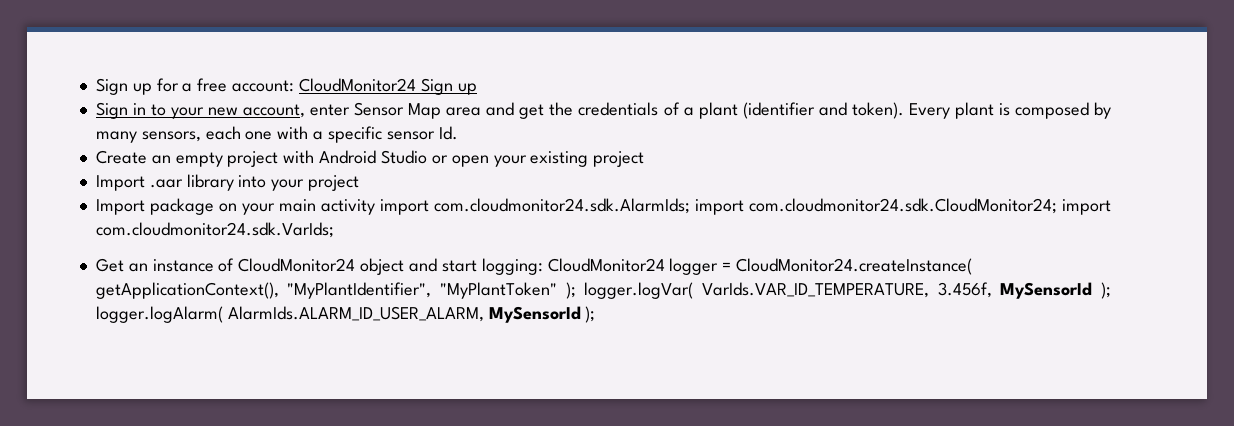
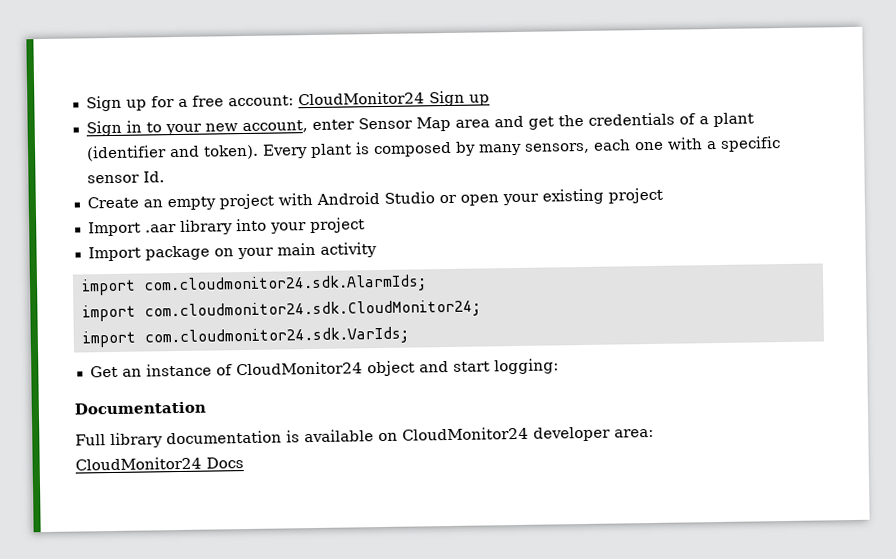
- Import package on your main activity import com.cloudmonitor24.sdk.AlarmIds; import com.cloudmonitor24.sdk.CloudMonitor24; import com.cloudmonitor24.sdk.VarIds;
+ Import package on your main activity
+ import com.cloudmonitor24.sdk.AlarmIds;
+ import com.cloudmonitor24.sdk.CloudMonitor24;
+ import com.cloudmonitor24.sdk.VarIds;
- Get an instance of CloudMonitor24 object and start logging: CloudMonitor24 logger = CloudMonitor24.createInstance( getApplicationContext(), "MyPlantIdentifier", "MyPlantToken" ); logger.logVar( VarIds.VAR_ID_TEMPERATURE, 3.456f, MySensorId ); logger.logAlarm( AlarmIds.ALARM_ID_USER_ALARM, MySensorId );
+ Get an instance of CloudMonitor24 object and start logging:
+ Documentation
+ Full library documentation is available on CloudMonitor24 developer area:
+ CloudMonitor24 Docs

